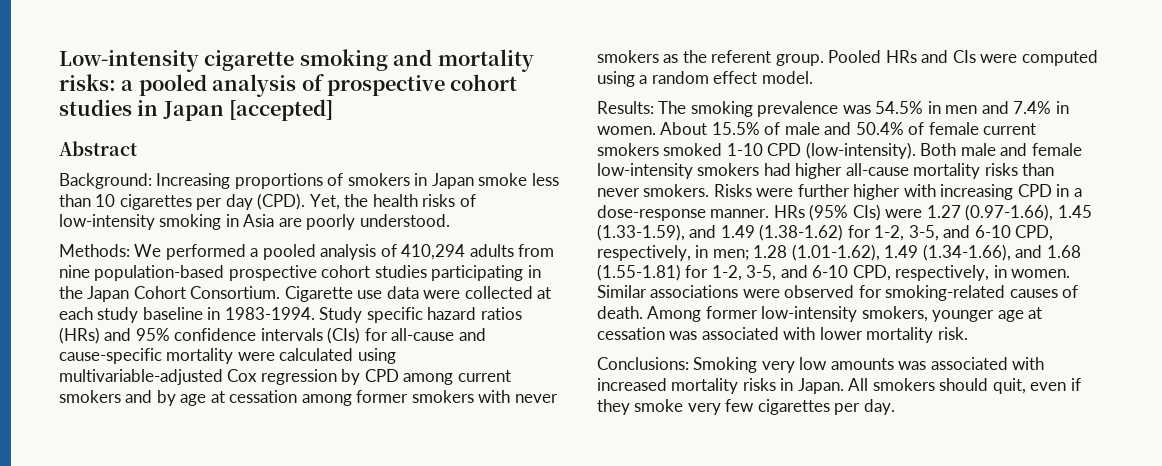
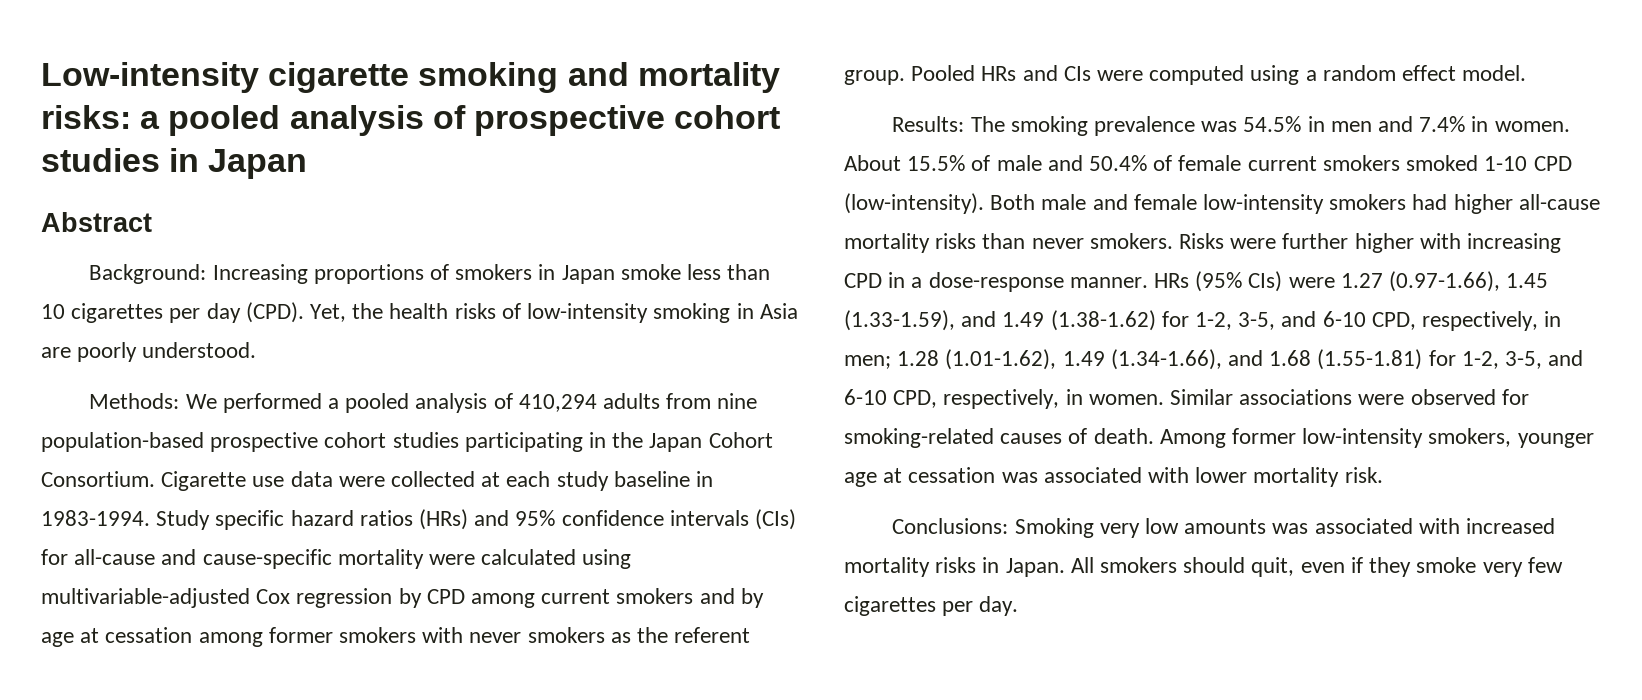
- Low-intensity cigarette smoking and mortality risks: a pooled analysis of prospective cohort studies in Japan [accepted]
+ Low-intensity cigarette smoking and mortality risks: a pooled analysis of prospective cohort studies in Japan

